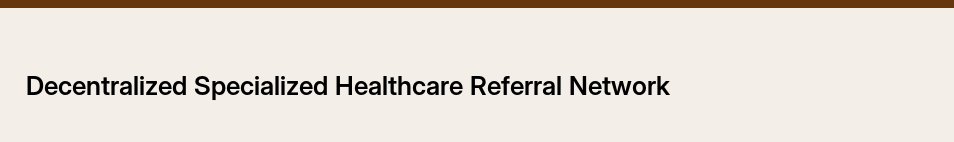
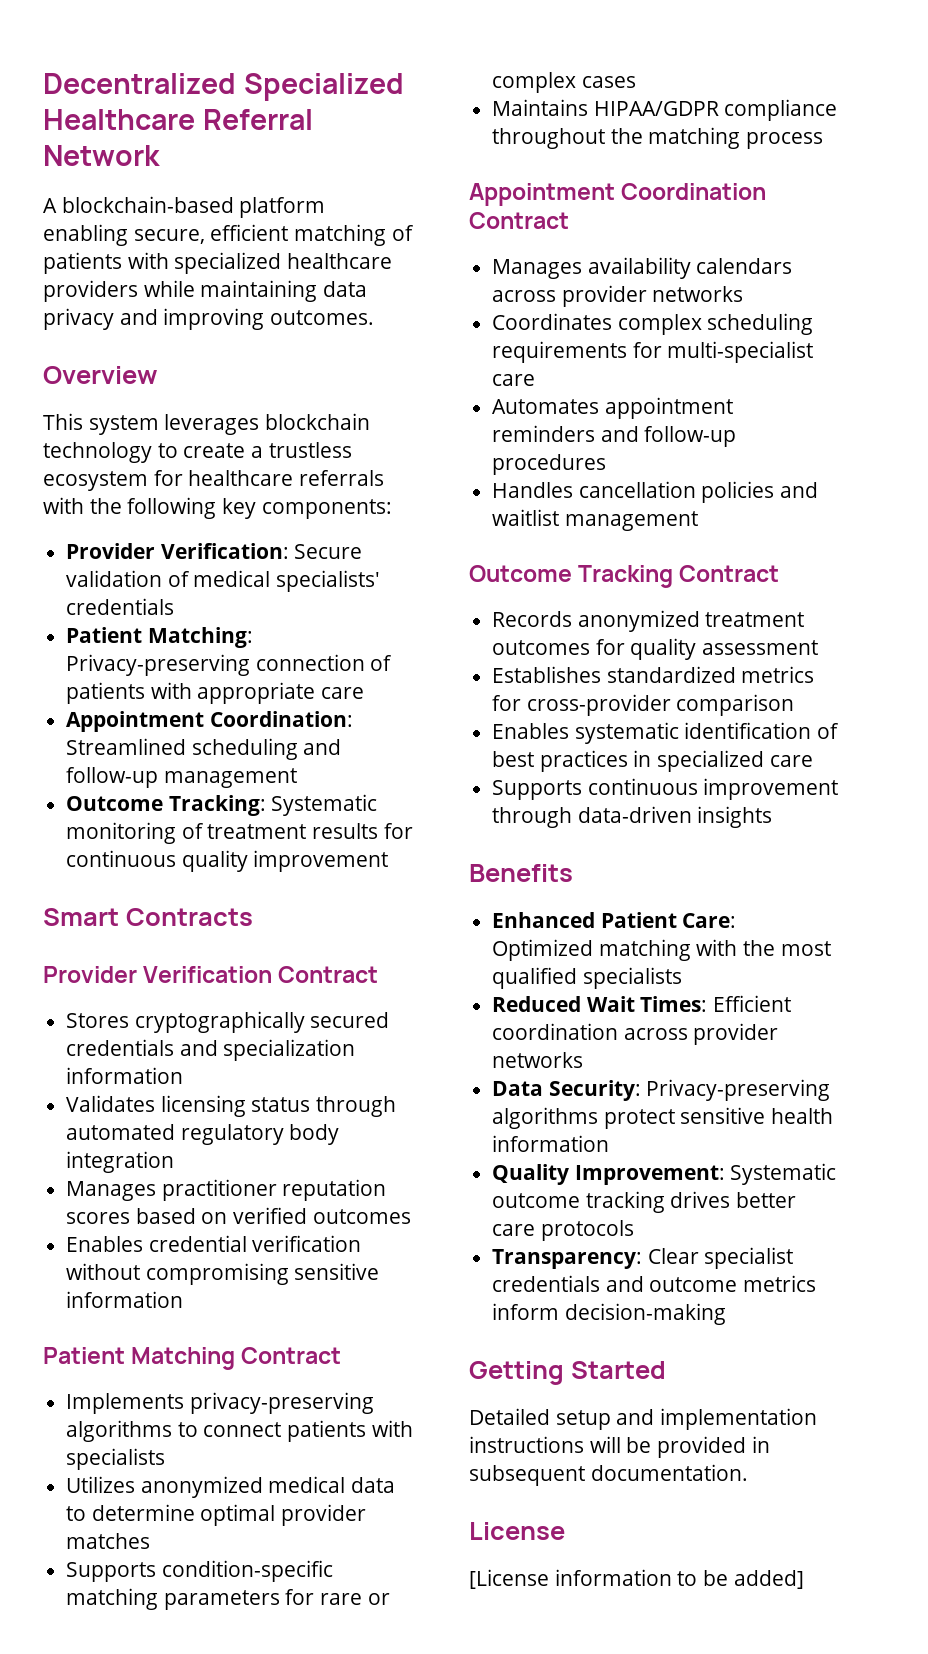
+ A blockchain-based platform enabling secure, efficient matching of patients with specialized healthcare providers while maintaining data privacy and improving outcomes.
+ Overview
+ This system leverages blockchain technology to create a trustless ecosystem for healthcare referrals with the following key components:
+ Provider Verification: Secure validation of medical specialists' credentials
+ Patient Matching: Privacy-preserving connection of patients with appropriate care
+ Appointment Coordination: Streamlined scheduling and follow-up management
+ Outcome Tracking: Systematic monitoring of treatment results for continuous quality improvement
+ Smart Contracts
+ Provider Verification Contract
+ Stores cryptographically secured credentials and specialization information
+ Validates licensing status through automated regulatory body integration
+ Manages practitioner reputation scores based on verified outcomes
+ Enables credential verification without compromising sensitive information
+ Patient Matching Contract
+ Implements privacy-preserving algorithms to connect patients with specialists
+ Utilizes anonymized medical data to determine optimal provider matches
+ Supports condition-specific matching parameters for rare or complex cases
+ Maintains HIPAA/GDPR compliance throughout the matching process
+ Appointment Coordination Contract
+ Manages availability calendars across provider networks
+ Coordinates complex scheduling requirements for multi-specialist care
+ Automates appointment reminders and follow-up procedures
+ Handles cancellation policies and waitlist management
+ Outcome Tracking Contract
+ Records anonymized treatment outcomes for quality assessment
+ Establishes standardized metrics for cross-provider comparison
+ Enables systematic identification of best practices in specialized care
+ Supports continuous improvement through data-driven insights
+ Benefits
+ Enhanced Patient Care: Optimized matching with the most qualified specialists
+ Reduced Wait Times: Efficient coordination across provider networks
+ Data Security: Privacy-preserving algorithms protect sensitive health information
+ Quality Improvement: Systematic outcome tracking drives better care protocols
+ Transparency: Clear specialist credentials and outcome metrics inform decision-making
+ Getting Started
+ Detailed setup and implementation instructions will be provided in subsequent documentation.
+ License
+ [License information to be added]

